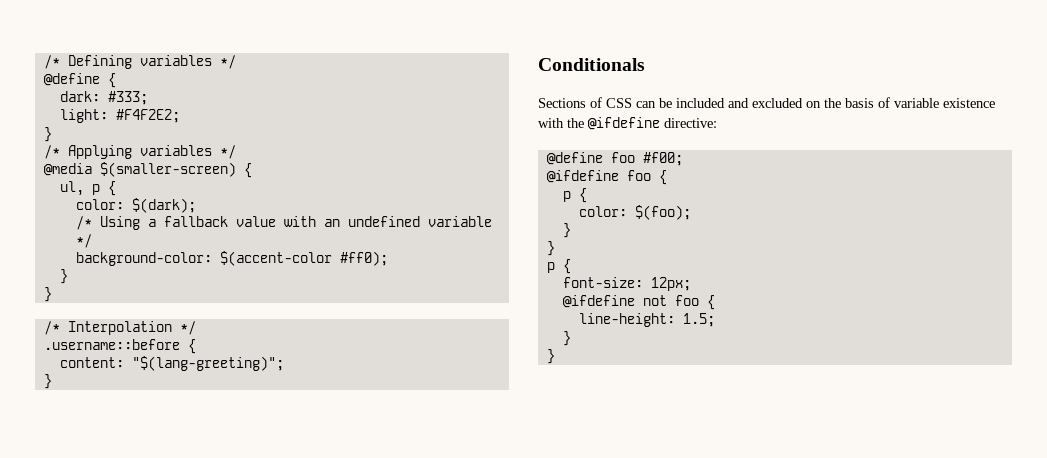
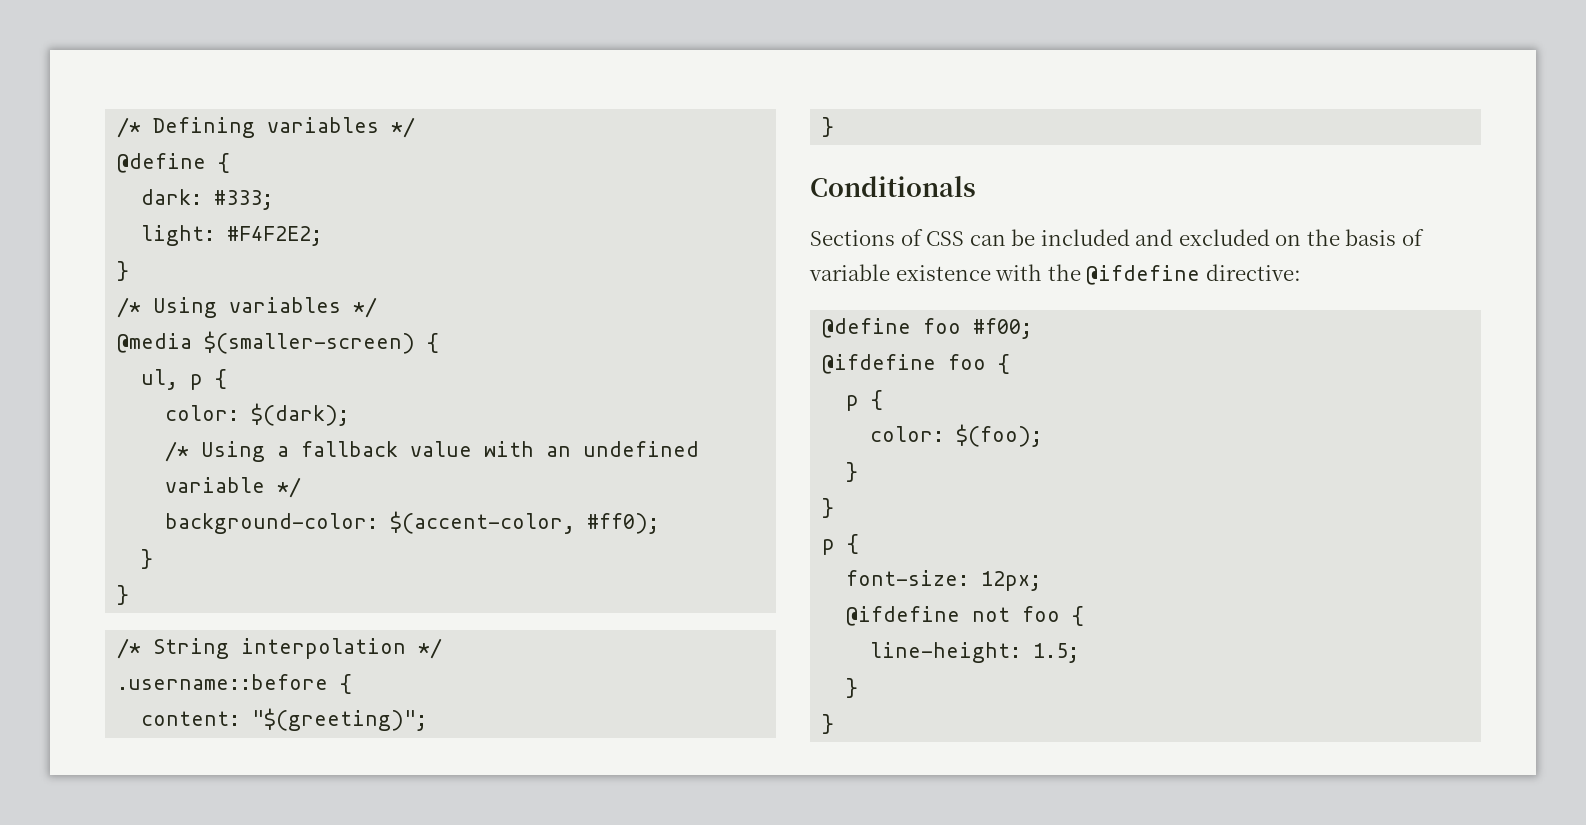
- /* Applying variables */
+ /* Using variables */
- background-color: $(accent-color #ff0);
+ background-color: $(accent-color, #ff0);
- /* Interpolation */
+ /* String interpolation */
- content: "$(lang-greeting)";
+ content: "$(greeting)";

